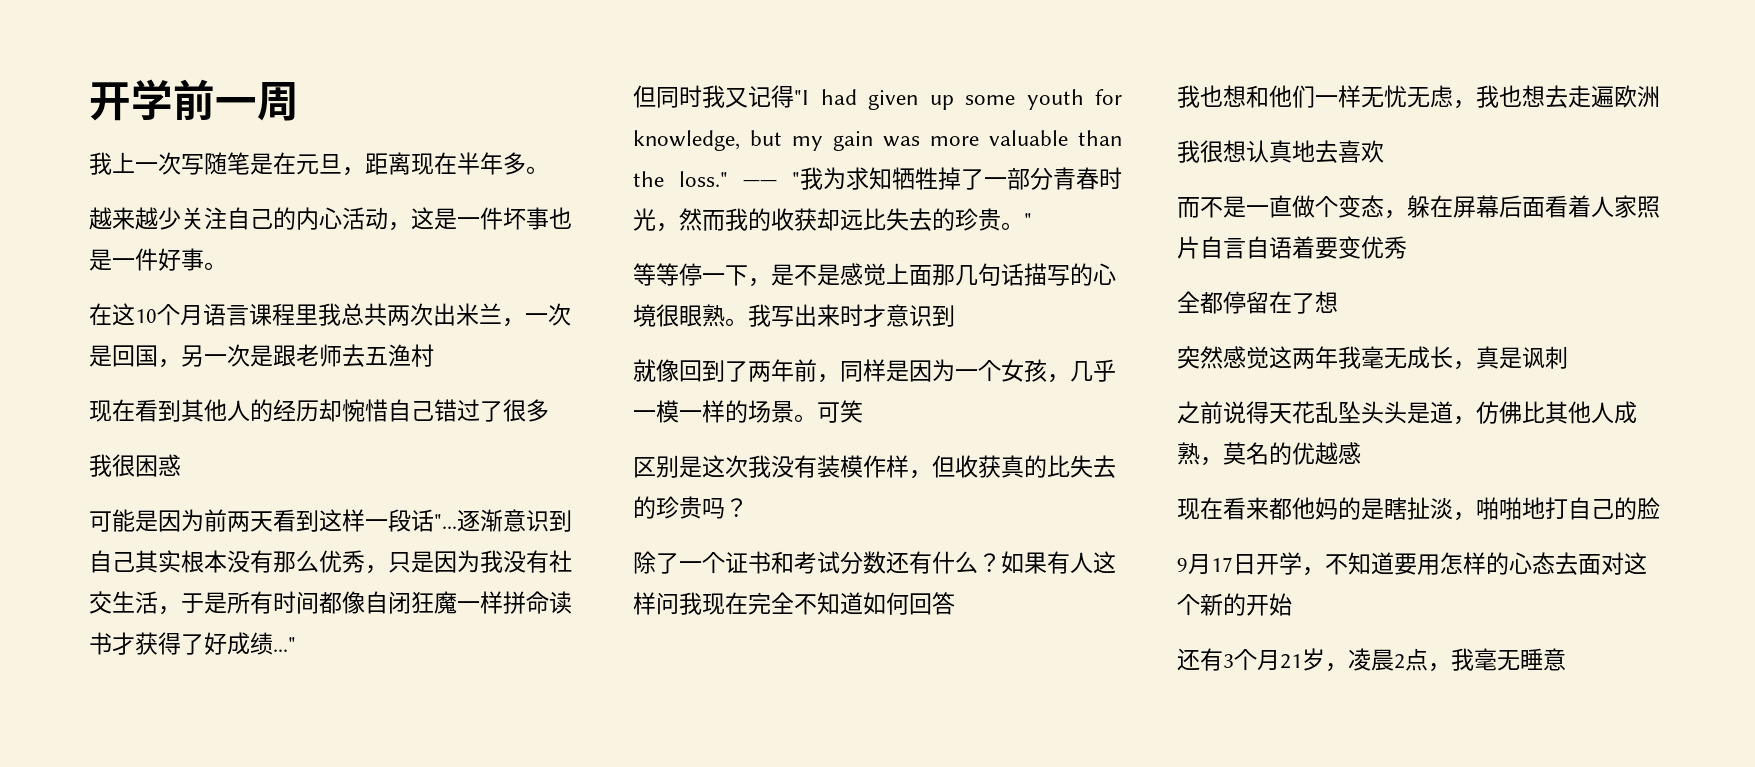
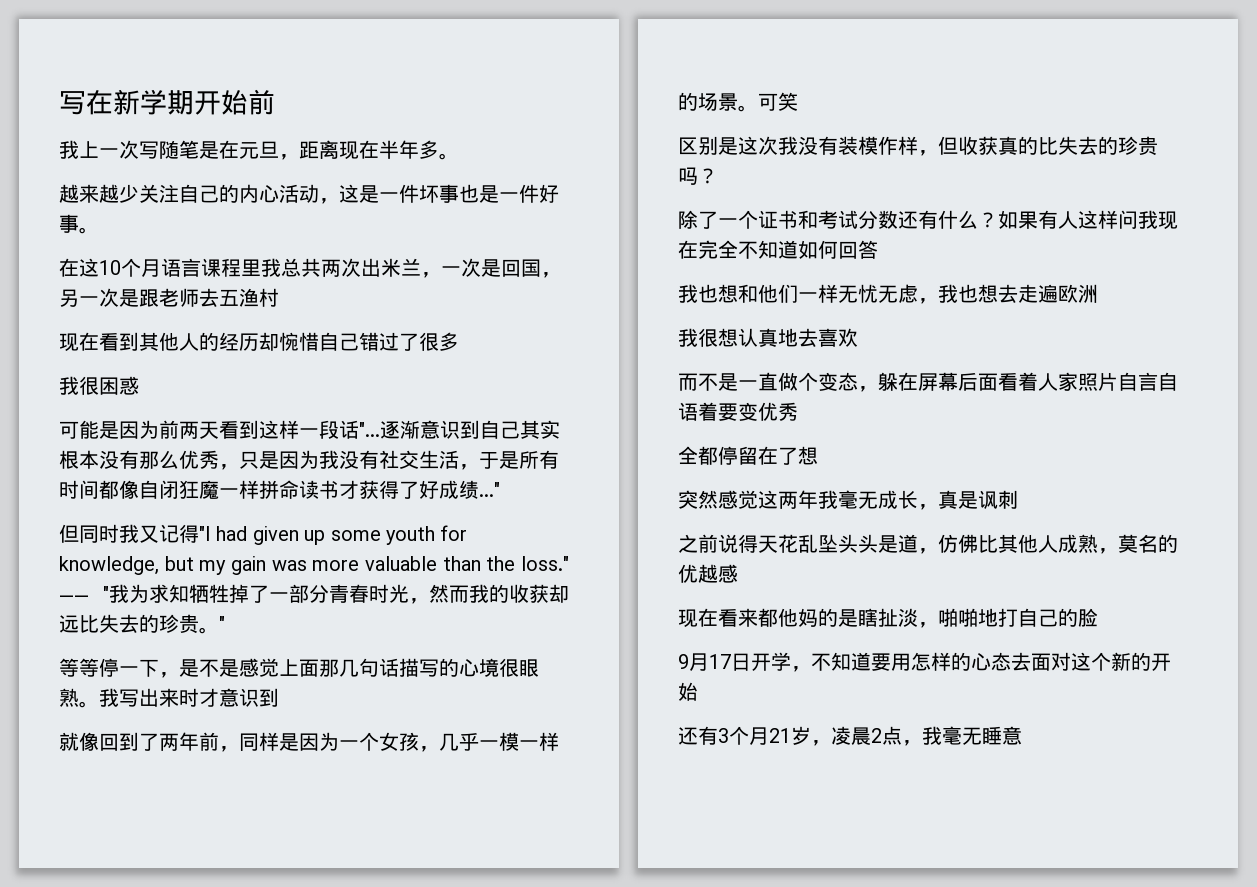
- 开学前一周
+ 写在新学期开始前

